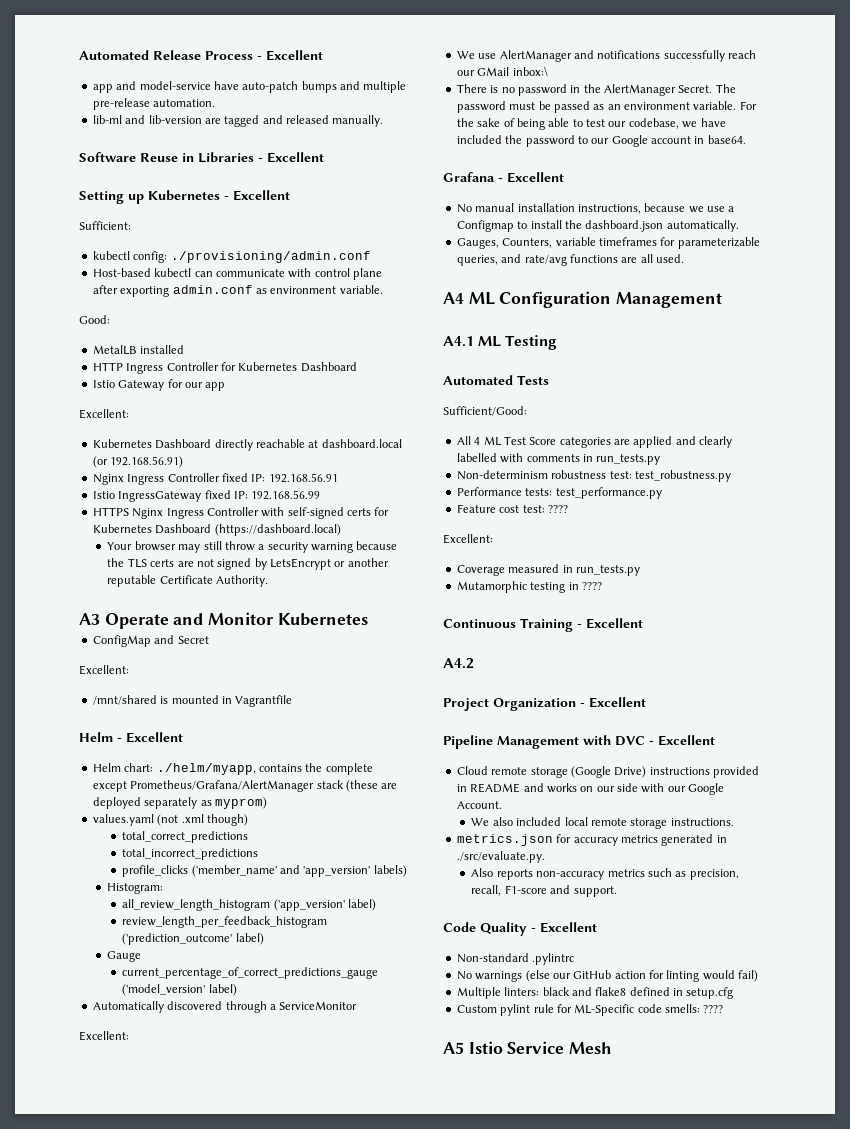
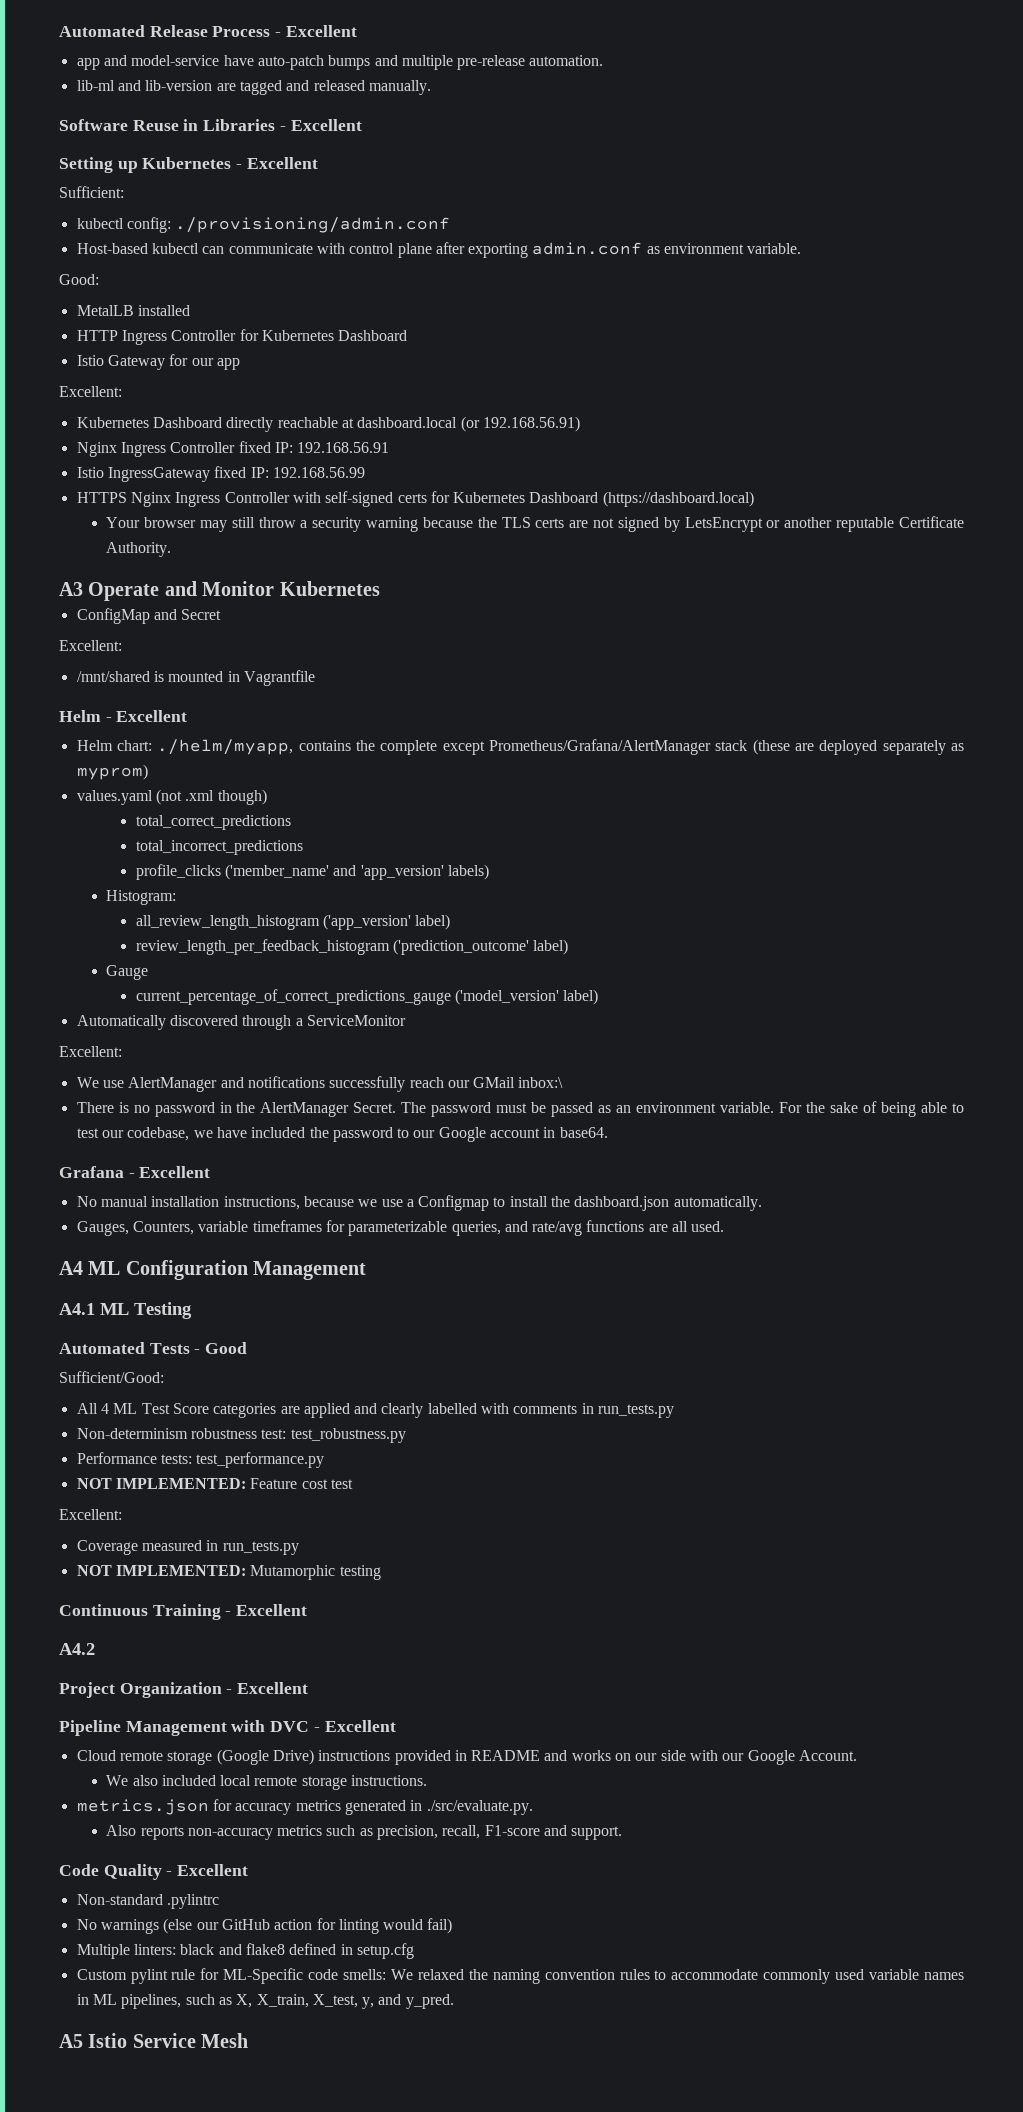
- Automated Tests
+ Automated Tests - Good
- Feature cost test: ????
+ NOT IMPLEMENTED: Feature cost test
- Mutamorphic testing in ????
+ NOT IMPLEMENTED: Mutamorphic testing
- Custom pylint rule for ML-Specific code smells: ????
+ Custom pylint rule for ML-Specific code smells: We relaxed the naming convention rules to accommodate commonly used variable names in ML pipelines, such as X, X_train, X_test, y, and y_pred.

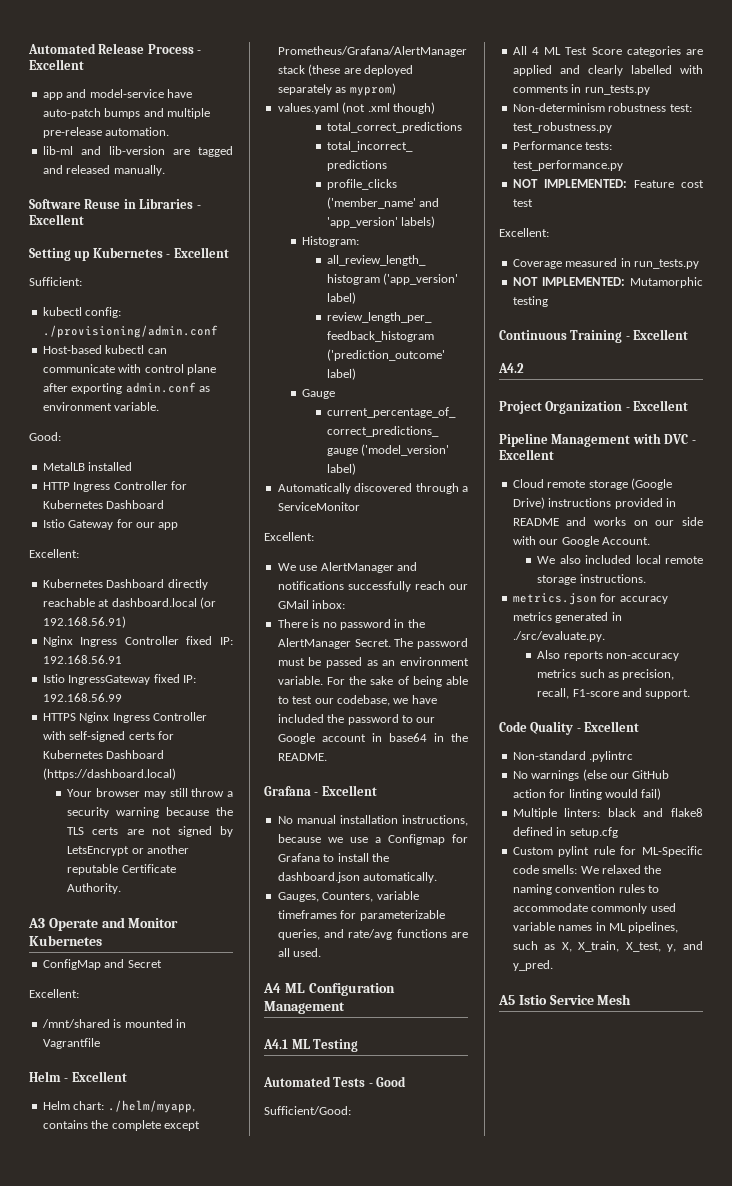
- We use AlertManager and notifications successfully reach our GMail inbox:\
+ We use AlertManager and notifications successfully reach our GMail inbox:
- For the sake of being able to test our codebase, we have included the password to our Google account in base64.
+ For the sake of being able to test our codebase, we have included the password to our Google account in base64 in the README.
- No manual installation instructions, because we use a Configmap to install the dashboard.json automatically.
+ No manual installation instructions, because we use a Configmap for Grafana to install the dashboard.json automatically.

